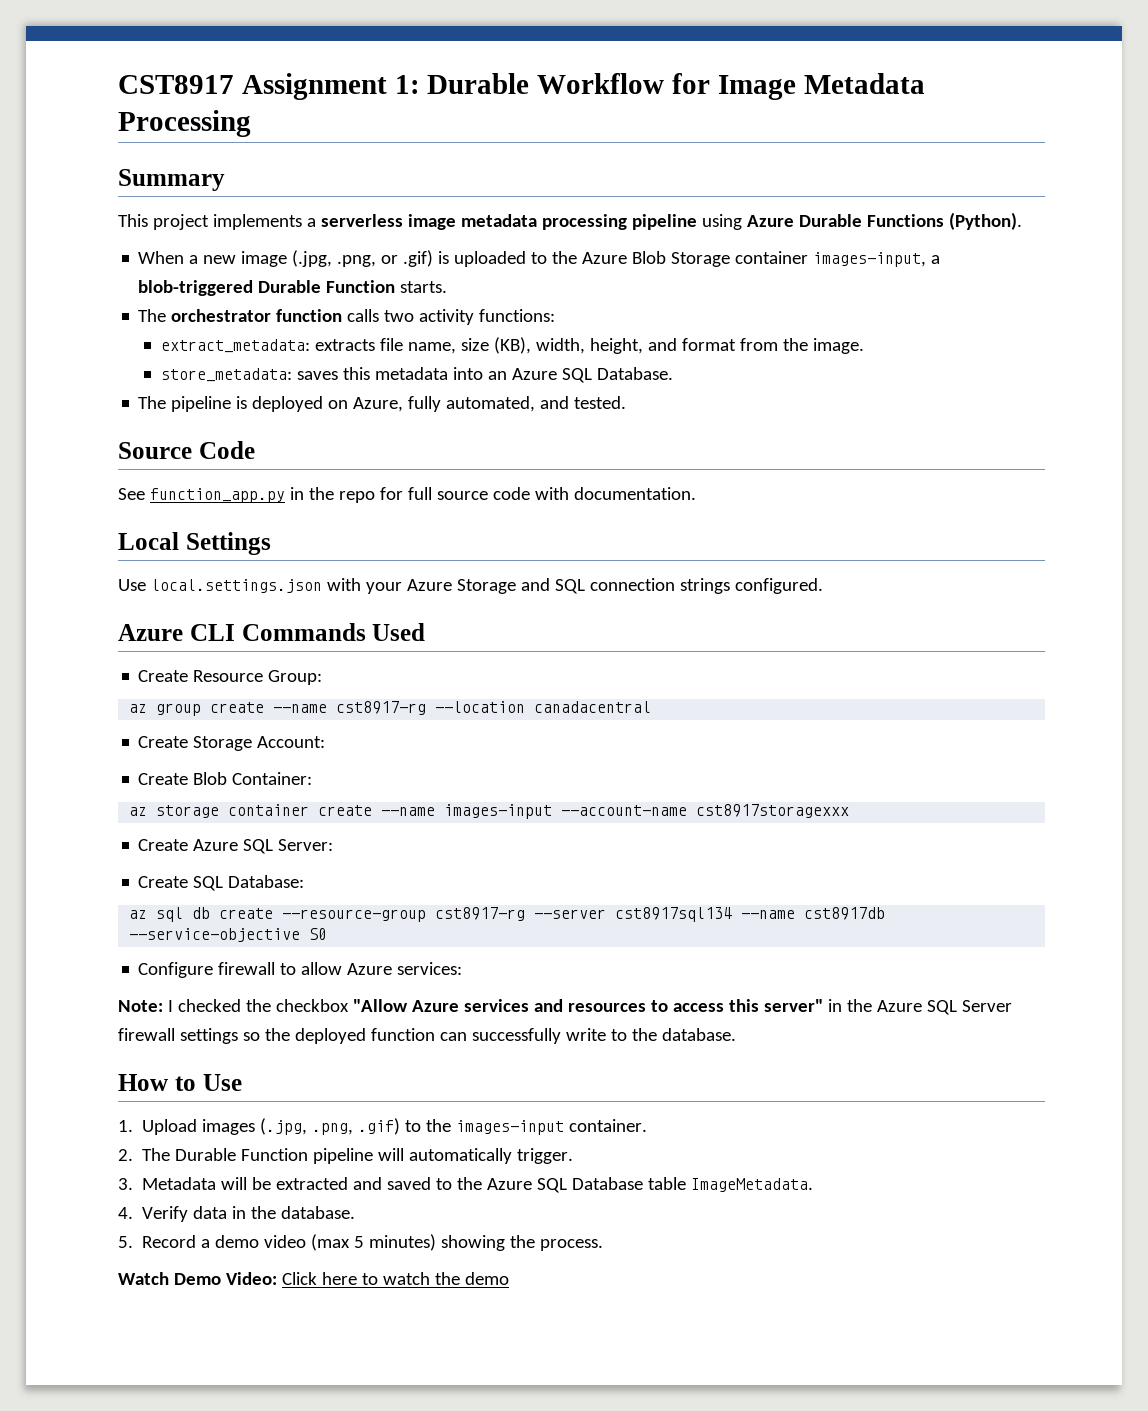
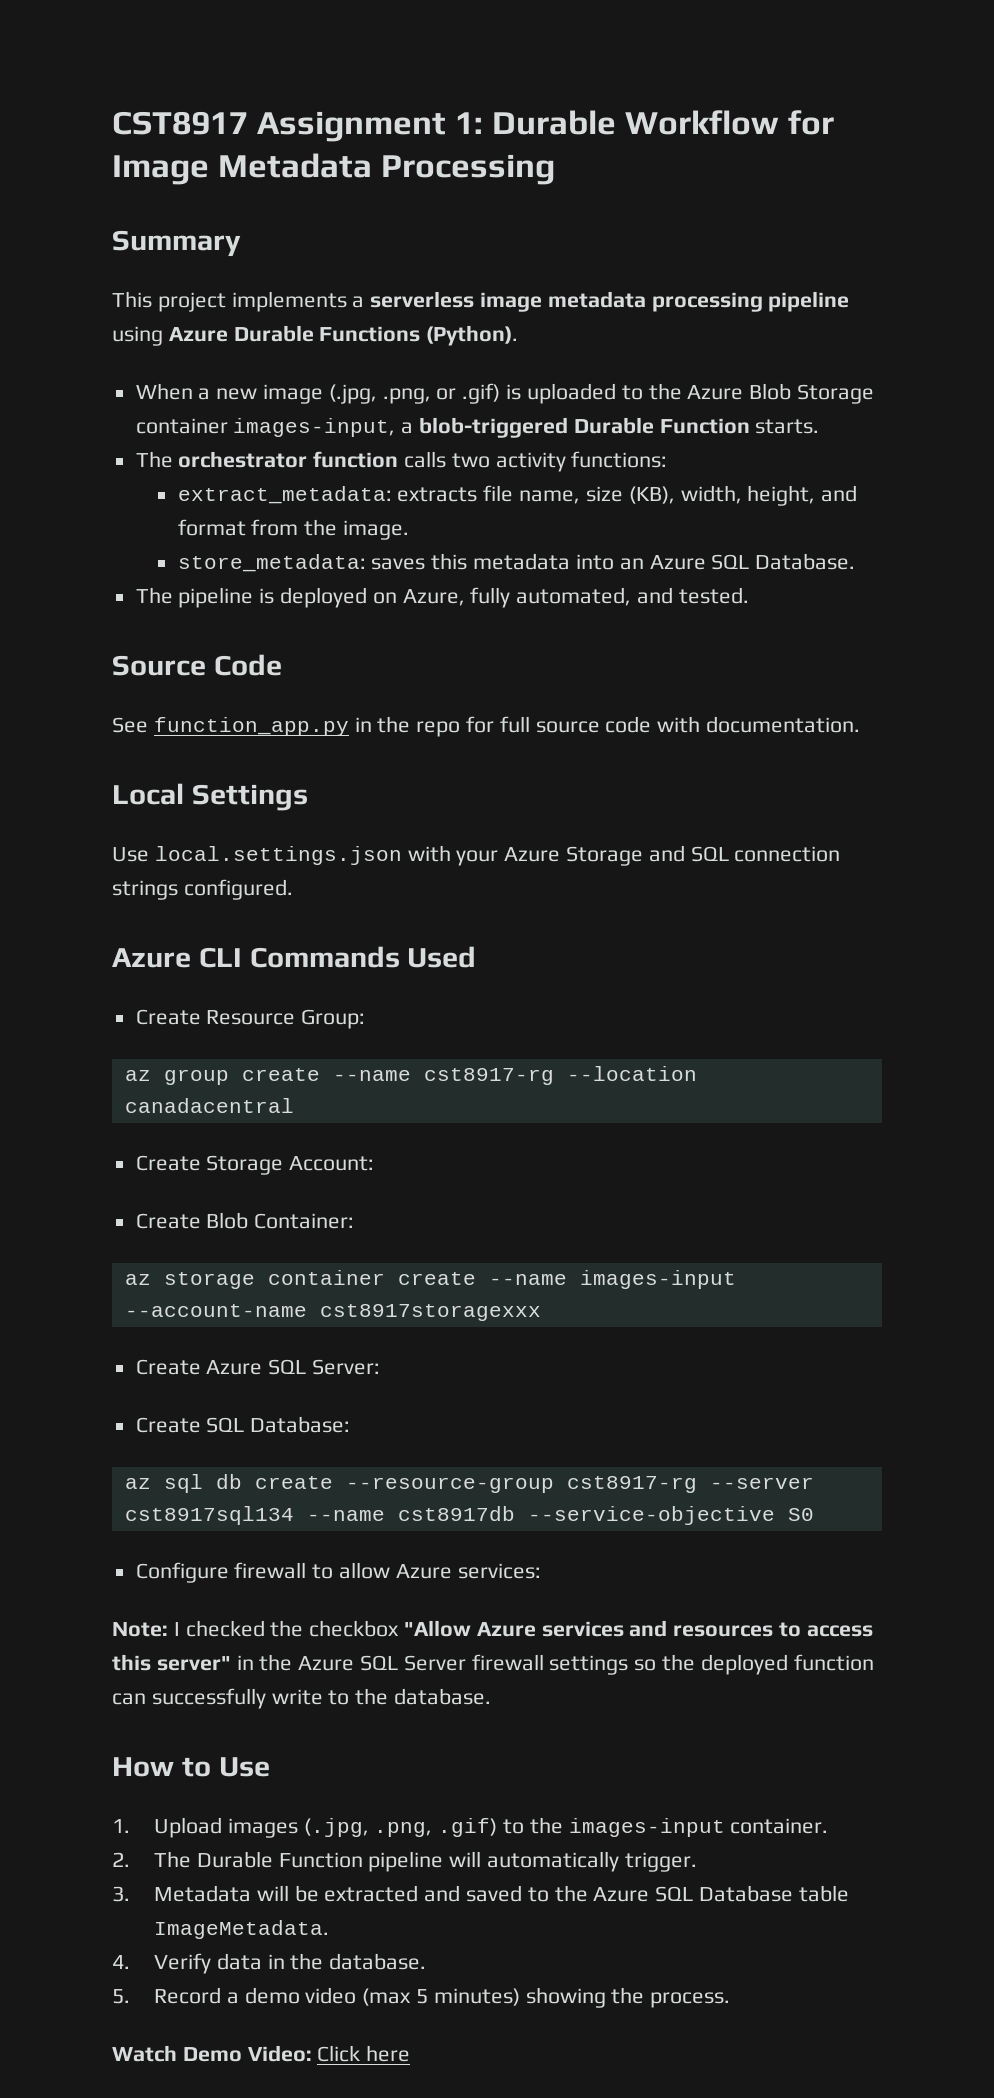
- Watch Demo Video: Click here to watch the demo
+ Watch Demo Video: Click here

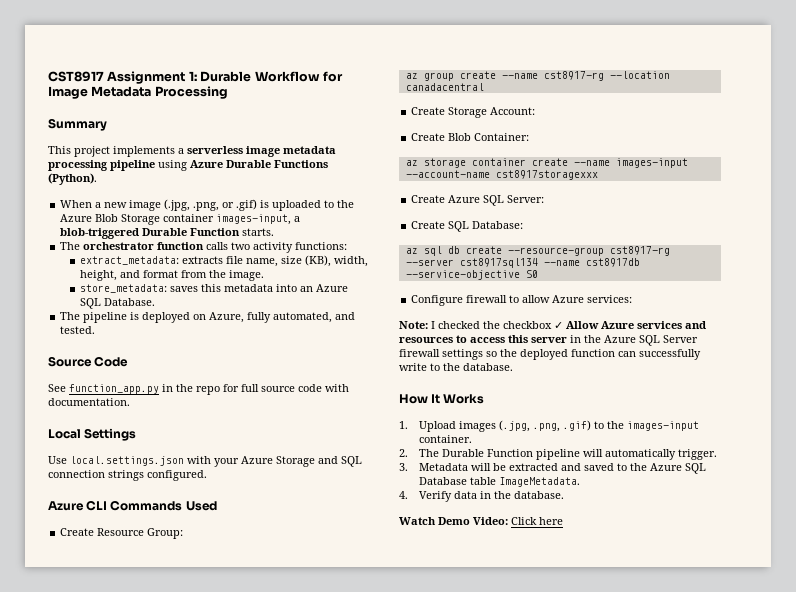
- Note: I checked the checkbox "Allow Azure services and resources to access this server" in the Azure SQL Server firewall settings so the deployed function can successfully write to the database.
+ Note: I checked the checkbox ✓ Allow Azure services and resources to access this server in the Azure SQL Server firewall settings so the deployed function can successfully write to the database.
- How to Use
+ How It Works
- 5. Record a demo video (max 5 minutes) showing the process.

